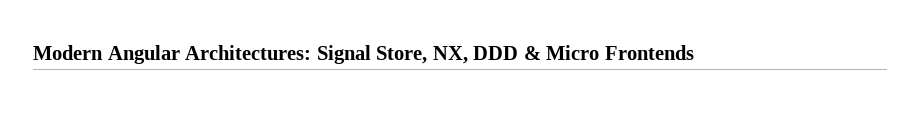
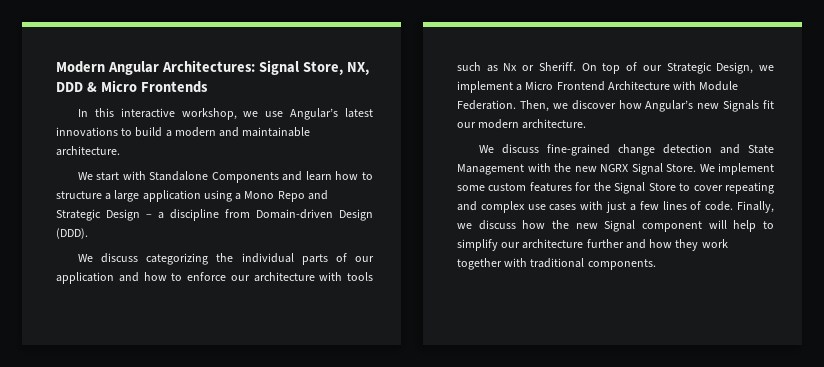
+ In this interactive workshop, we use Angular’s latest innovations to build a modern and maintainable architecture.
+ We start with Standalone Components and learn how to structure a large application using a Mono Repo and Strategic Design – a discipline from Domain-driven Design (DDD).
+ We discuss categorizing the individual parts of our application and how to enforce our architecture with tools such as Nx or Sheriff. On top of our Strategic Design, we implement a Micro Frontend Architecture with Module Federation. Then, we discover how Angular’s new Signals fit our modern architecture.
+ We discuss fine-grained change detection and State Management with the new NGRX Signal Store. We implement some custom features for the Signal Store to cover repeating and complex use cases with just a few lines of code. Finally, we discuss how the new Signal component will help to simplify our architecture further and how they work together with traditional components.

